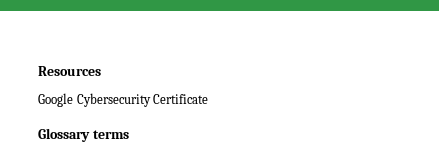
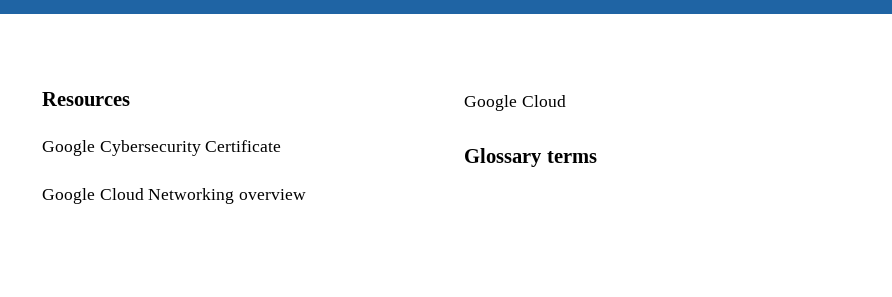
+ Google Cloud Networking overview
+ Google Cloud

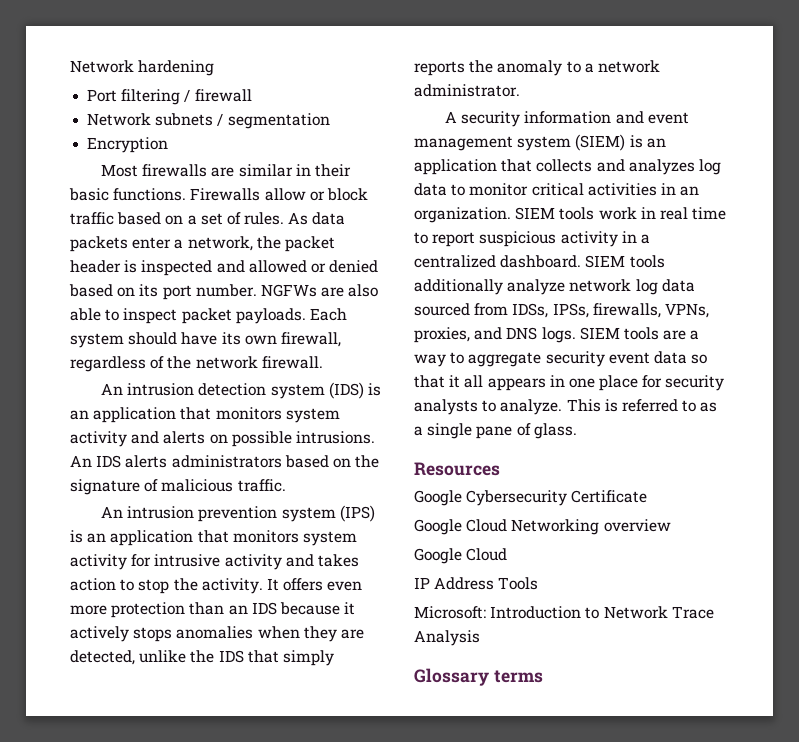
+ Network hardening
+ Port filtering / firewall
+ Network subnets / segmentation
+ Encryption
+ Most firewalls are similar in their basic functions. Firewalls allow or block traffic based on a set of rules. As data packets enter a network, the packet header is inspected and allowed or denied based on its port number. NGFWs are also able to inspect packet payloads. Each system should have its own firewall, regardless of the network firewall.
+ An intrusion detection system (IDS) is an application that monitors system activity and alerts on possible intrusions. An IDS alerts administrators based on the signature of malicious traffic.
+ An intrusion prevention system (IPS) is an application that monitors system activity for intrusive activity and takes action to stop the activity. It offers even more protection than an IDS because it actively stops anomalies when they are detected, unlike the IDS that simply reports the anomaly to a network administrator.
+ A security information and event management system (SIEM) is an application that collects and analyzes log data to monitor critical activities in an organization. SIEM tools work in real time to report suspicious activity in a centralized dashboard. SIEM tools additionally analyze network log data sourced from IDSs, IPSs, firewalls, VPNs, proxies, and DNS logs. SIEM tools are a way to aggregate security event data so that it all appears in one place for security analysts to analyze. This is referred to as a single pane of glass.
+ IP Address Tools
+ Microsoft: Introduction to Network Trace Analysis

